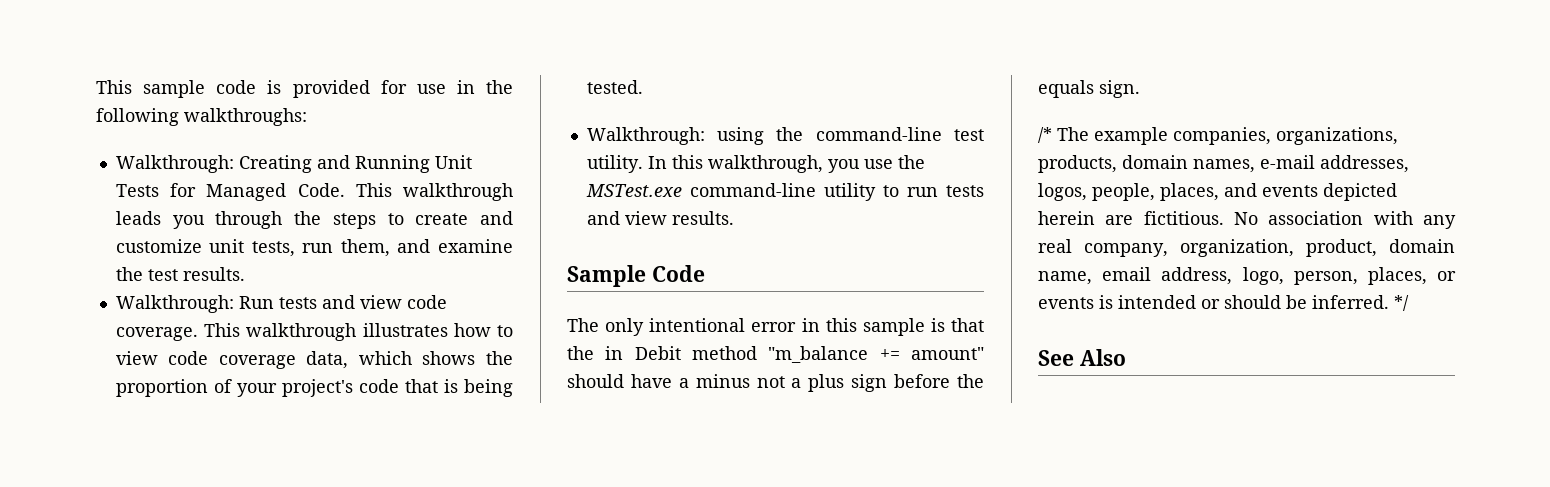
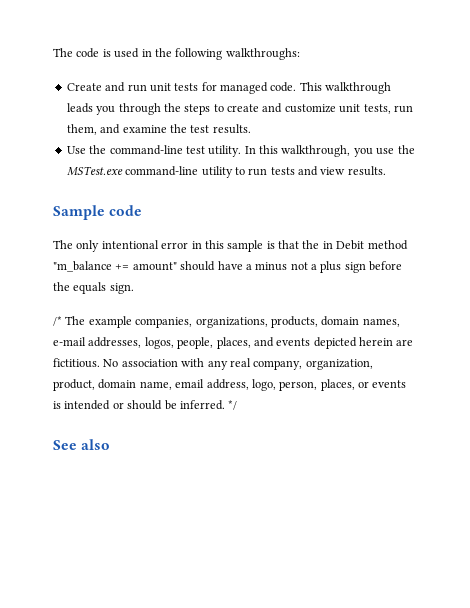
- This sample code is provided for use in the following walkthroughs:
- Walkthrough: Creating and Running Unit Tests for Managed Code.
+ The code is used in the following walkthroughs:
+ Create and run unit tests for managed code.
- Walkthrough: Run tests and view code coverage. This walkthrough illustrates how to view code coverage data, which shows the proportion of your project's code that is being tested.
- Walkthrough: using the command-line test utility.
+ Use the command-line test utility.
- Sample Code
+ Sample code
- See Also
+ See also

